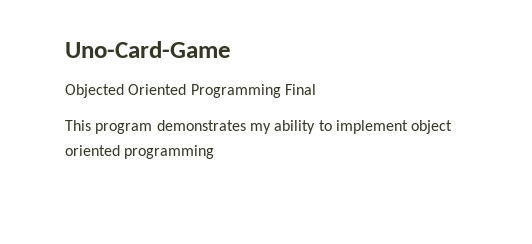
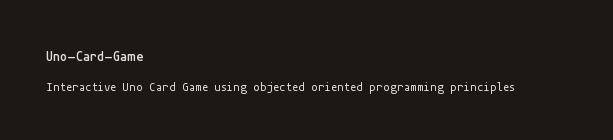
- Objected Oriented Programming Final
- This program demonstrates my ability to implement object oriented programming
+ Interactive Uno Card Game using objected oriented programming principles

